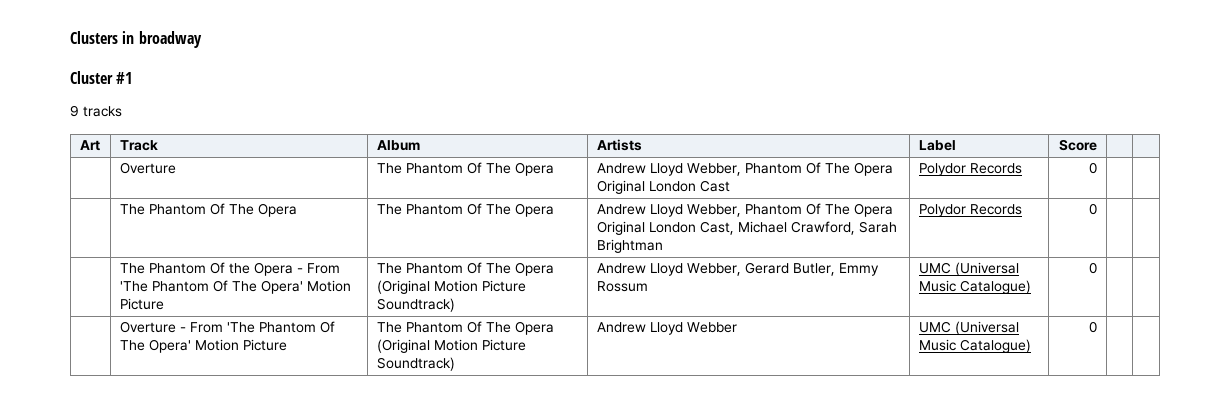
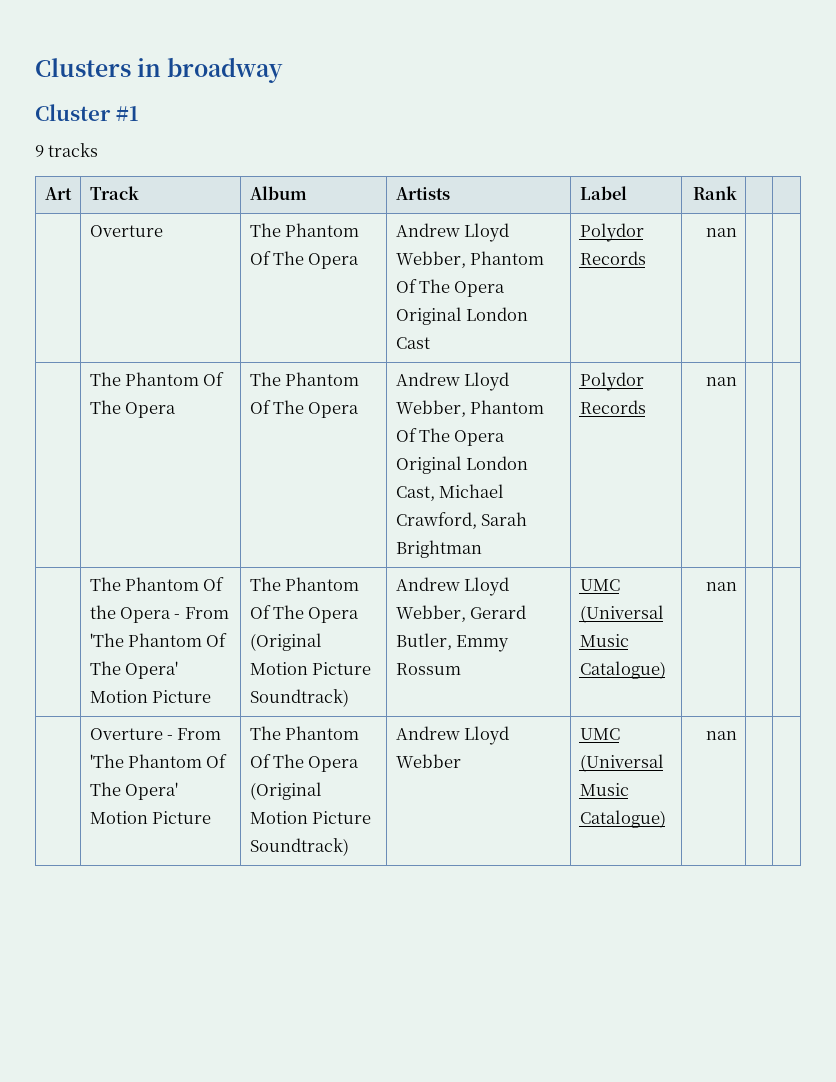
- Art | Track | Album | Artists | Label | Score | |
+ Art | Track | Album | Artists | Label | Rank | |
- | Overture | The Phantom Of The Opera | Andrew Lloyd Webber, Phantom Of The Opera Original London Cast | Polydor Records | 0 | |
+ | Overture | The Phantom Of The Opera | Andrew Lloyd Webber, Phantom Of The Opera Original London Cast | Polydor Records | nan | |
- | The Phantom Of The Opera | The Phantom Of The Opera | Andrew Lloyd Webber, Phantom Of The Opera Original London Cast, Michael Crawford, Sarah Brightman | Polydor Records | 0 | |
+ | The Phantom Of The Opera | The Phantom Of The Opera | Andrew Lloyd Webber, Phantom Of The Opera Original London Cast, Michael Crawford, Sarah Brightman | Polydor Records | nan | |
- | The Phantom Of the Opera - From 'The Phantom Of The Opera' Motion Picture | The Phantom Of The Opera (Original Motion Picture Soundtrack) | Andrew Lloyd Webber, Gerard Butler, Emmy Rossum | UMC (Universal Music Catalogue) | 0 | |
+ | The Phantom Of the Opera - From 'The Phantom Of The Opera' Motion Picture | The Phantom Of The Opera (Original Motion Picture Soundtrack) | Andrew Lloyd Webber, Gerard Butler, Emmy Rossum | UMC (Universal Music Catalogue) | nan | |
- | Overture - From 'The Phantom Of The Opera' Motion Picture | The Phantom Of The Opera (Original Motion Picture Soundtrack) | Andrew Lloyd Webber | UMC (Universal Music Catalogue) | 0 | |
+ | Overture - From 'The Phantom Of The Opera' Motion Picture | The Phantom Of The Opera (Original Motion Picture Soundtrack) | Andrew Lloyd Webber | UMC (Universal Music Catalogue) | nan | |

